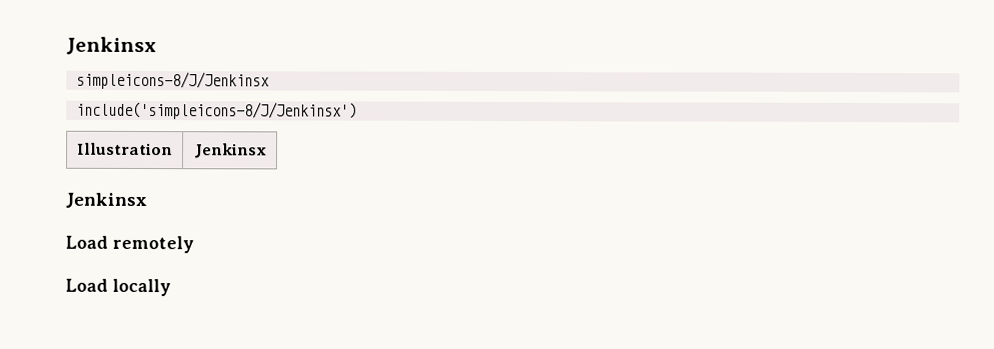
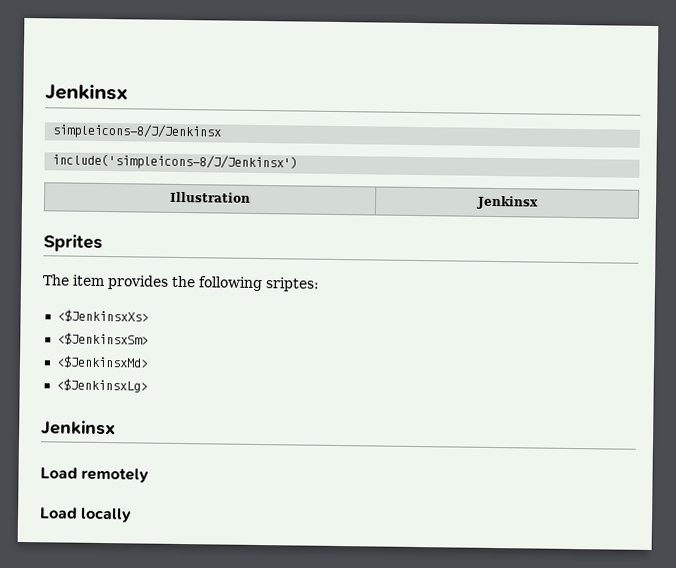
+ Sprites
+ The item provides the following sriptes:
+ <$JenkinsxXs>
+ <$JenkinsxSm>
+ <$JenkinsxMd>
+ <$JenkinsxLg>

